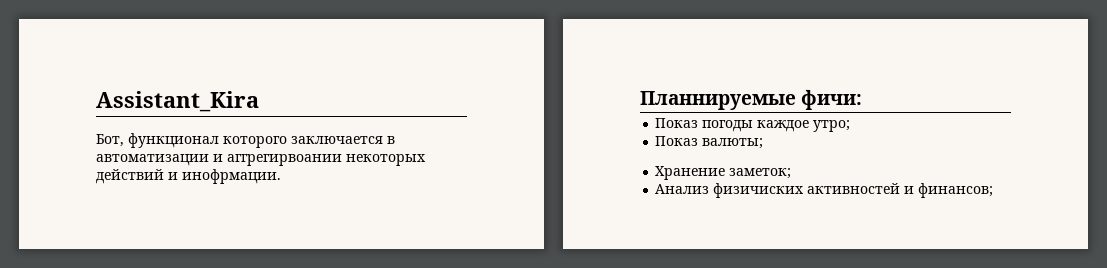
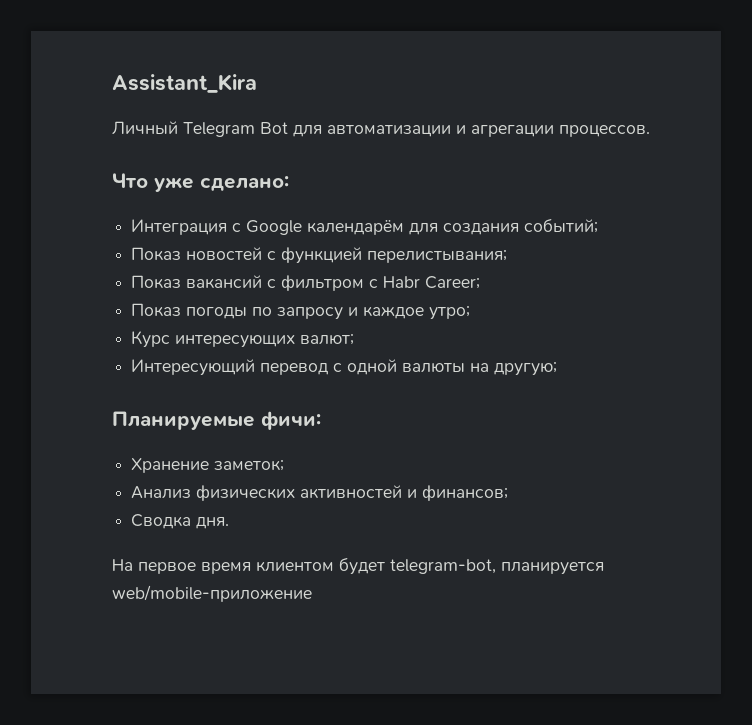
- Бот, функционал которого заключается в автоматизации и аггрегирвоании некоторых действий и инофрмации.
- Планнируемые фичи:
+ Личный Telegram Bot для автоматизации и агрегации процессов.
+ Что уже сделано:
+ Интеграция с Google календарём для создания событий;
+ Показ новостей с функцией перелистывания;
+ Показ вакансий с фильтром с Habr Career;
- Показ погоды каждое утро;
+ Показ погоды по запросу и каждое утро;
- Показ валюты;
+ Курс интересующих валют;
+ Интересующий перевод с одной валюты на другую;
+ Планируемые фичи:
- Анализ физичиских активностей и финансов;
+ Анализ физических активностей и финансов;
+ Сводка дня.
+ На первое время клиентом будет telegram-bot, планируется web/mobile-приложение

